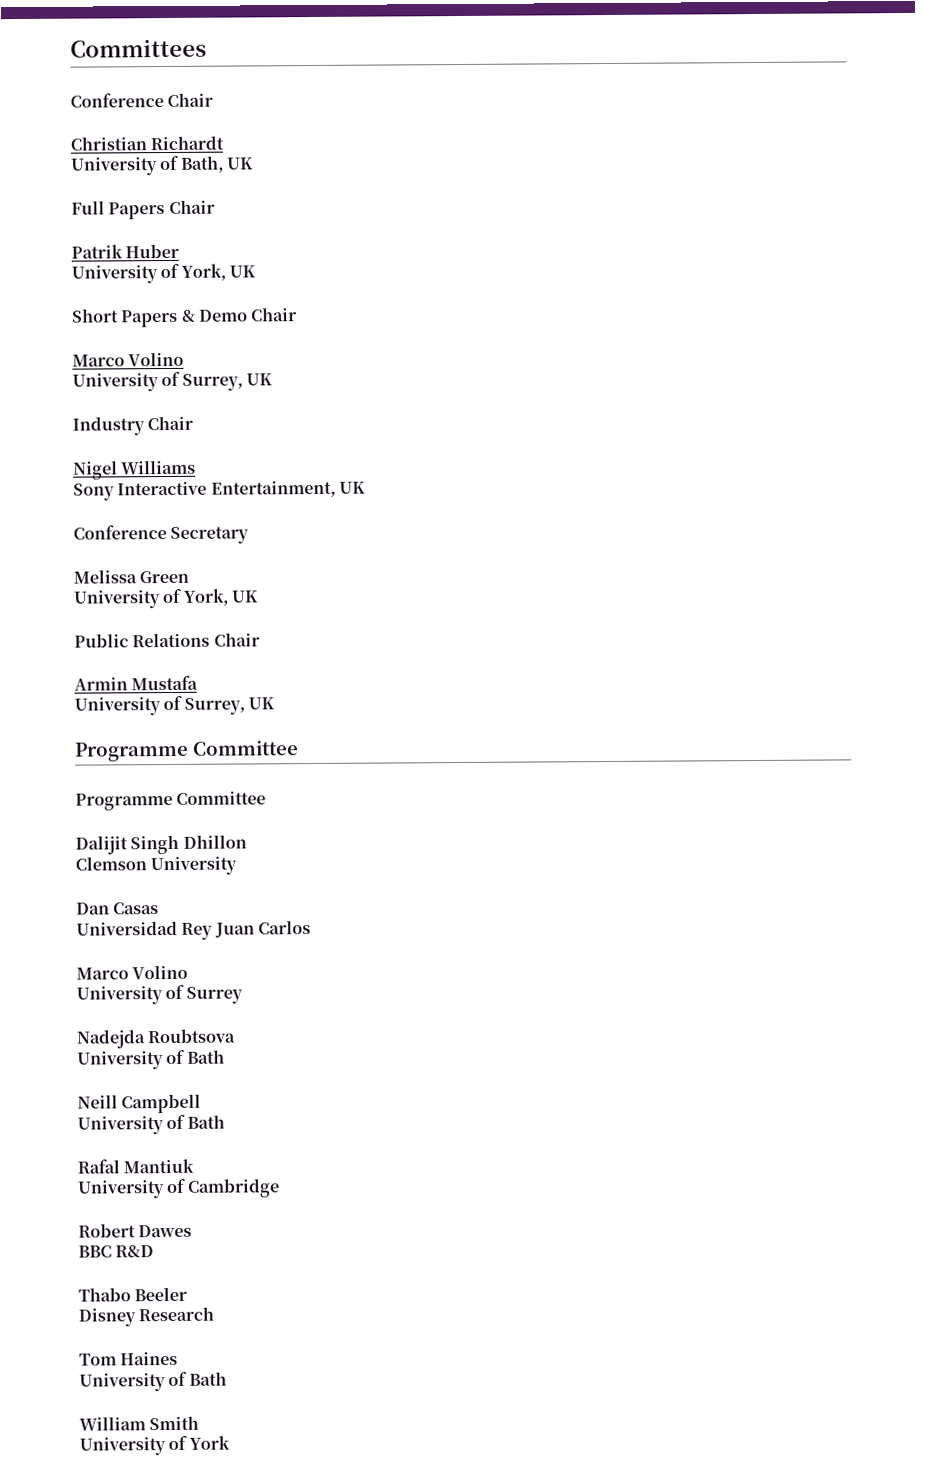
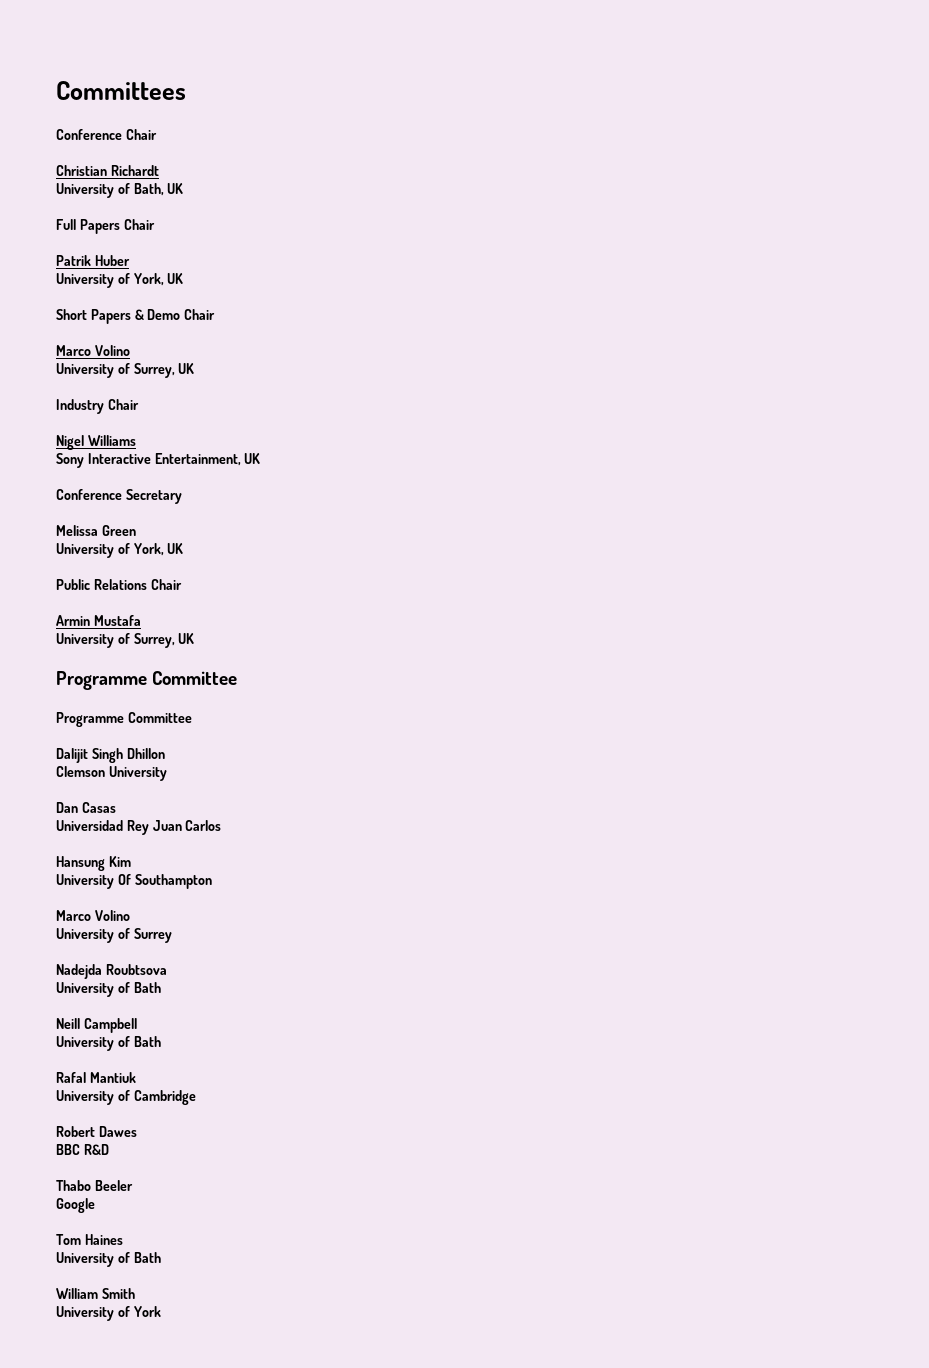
+ Hansung Kim
+ University Of Southampton
- Disney Research
+ Google

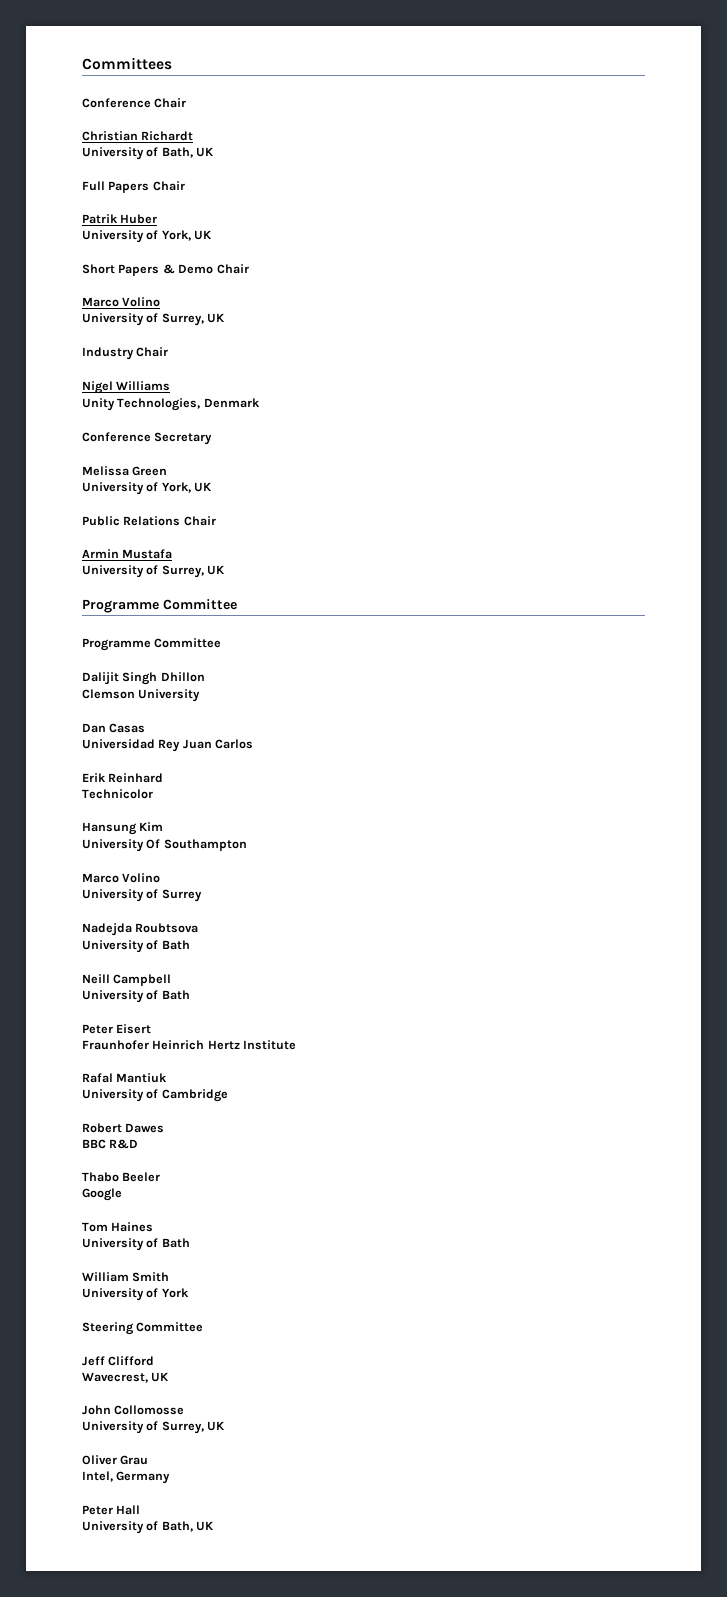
- Sony Interactive Entertainment, UK
+ Unity Technologies, Denmark
+ Erik Reinhard
+ Technicolor
+ Peter Eisert
+ Fraunhofer Heinrich Hertz Institute
+ Steering Committee
+ Jeff Clifford
+ Wavecrest, UK
+ John Collomosse
+ University of Surrey, UK
+ Oliver Grau
+ Intel, Germany
+ Peter Hall
+ University of Bath, UK

